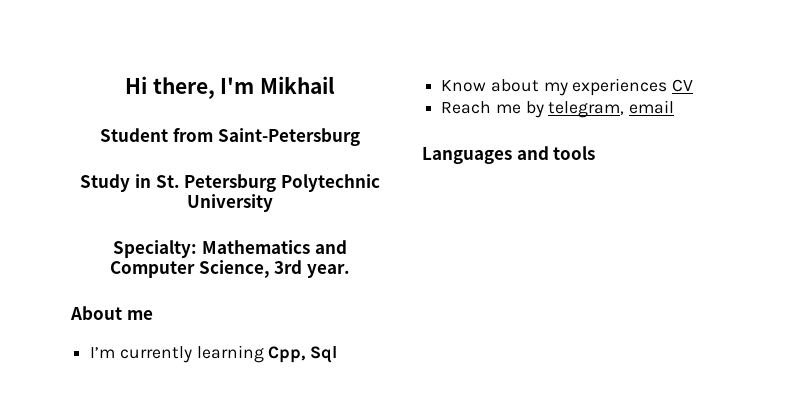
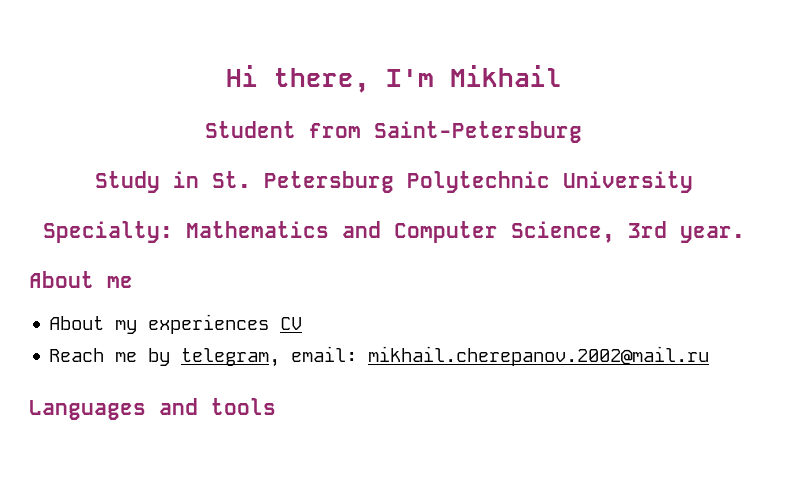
- I’m currently learning Cpp, Sql
- Know about my experiences CV
+ About my experiences CV
- Reach me by telegram, email
+ Reach me by telegram, email: mikhail.cherepanov.2002@mail.ru

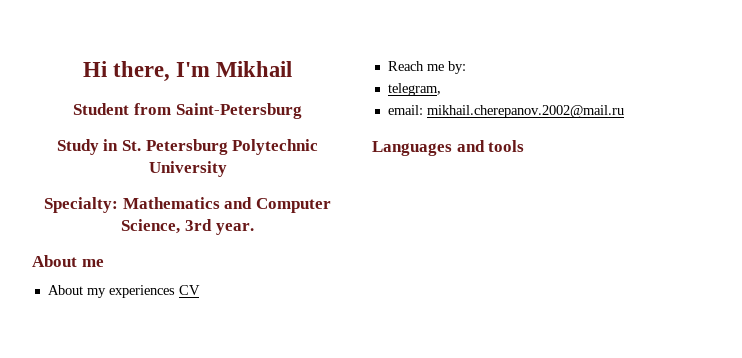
- Reach me by telegram, email: mikhail.cherepanov.2002@mail.ru
+ Reach me by:
+ telegram,
+ email: mikhail.cherepanov.2002@mail.ru

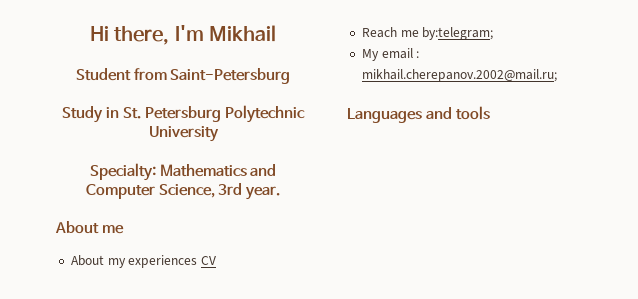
- Reach me by:
- telegram,
- email: mikhail.cherepanov.2002@mail.ru
+ Reach me by:telegram;
+ My email : mikhail.cherepanov.2002@mail.ru;

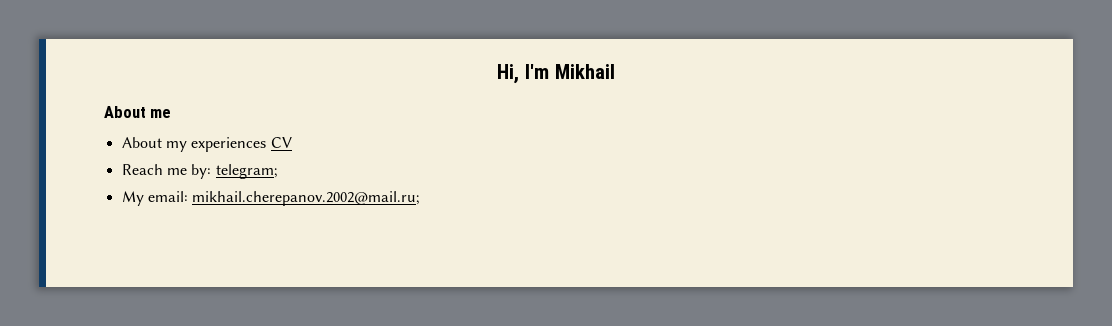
- Hi there, I'm Mikhail
+ Hi, I'm Mikhail
- Student from Saint-Petersburg
- Study in St. Petersburg Polytechnic University
- Specialty: Mathematics and Computer Science, 3rd year.
- Reach me by:telegram;
+ Reach me by: telegram;
- My email : mikhail.cherepanov.2002@mail.ru;
+ My email: mikhail.cherepanov.2002@mail.ru;
- Languages and tools

